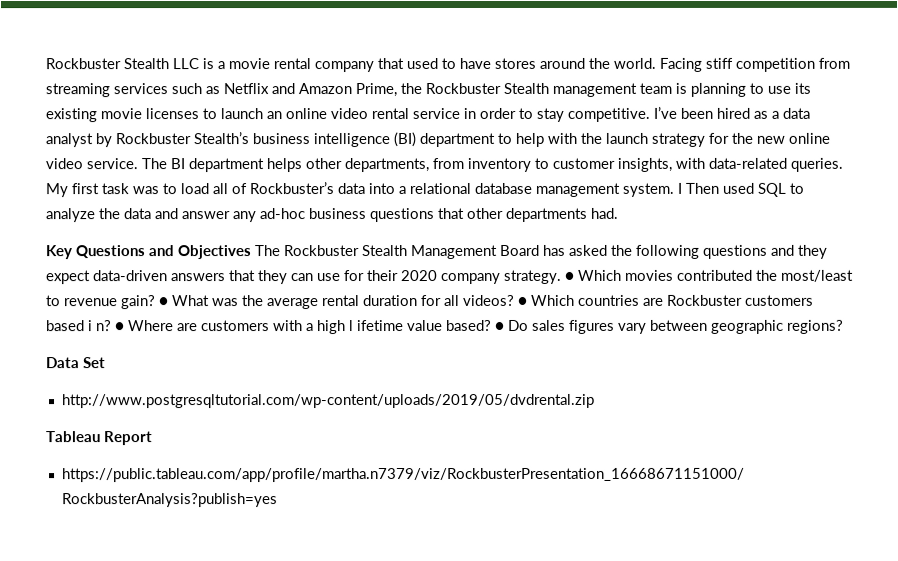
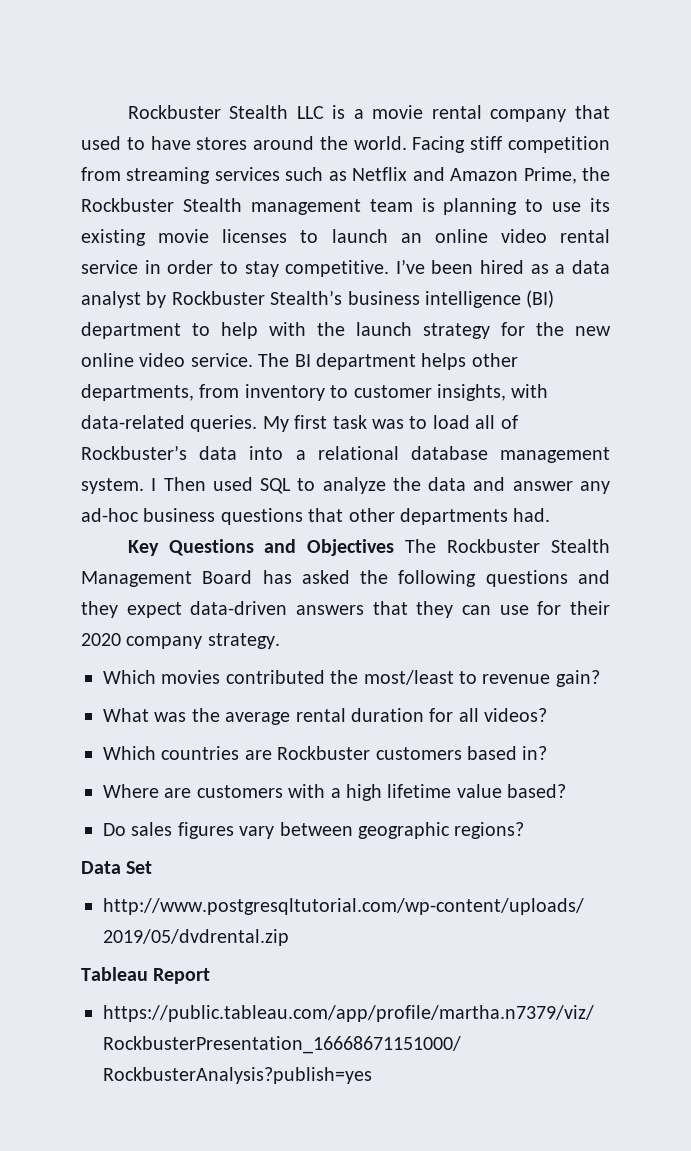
- Key Questions and Objectives The Rockbuster Stealth Management Board has asked the following questions and they expect data-driven answers that they can use for their 2020 company strategy. ● Which movies contributed the most/least to revenue gain? ● What was the average rental duration for all videos? ● Which countries are Rockbuster customers based i n? ● Where are customers with a high l ifetime value based? ● Do sales figures vary between geographic regions?
+ Key Questions and Objectives The Rockbuster Stealth Management Board has asked the following questions and they expect data-driven answers that they can use for their 2020 company strategy.
+ Which movies contributed the most/least to revenue gain?
+ What was the average rental duration for all videos?
+ Which countries are Rockbuster customers based in?
+ Where are customers with a high lifetime value based?
+ Do sales figures vary between geographic regions?

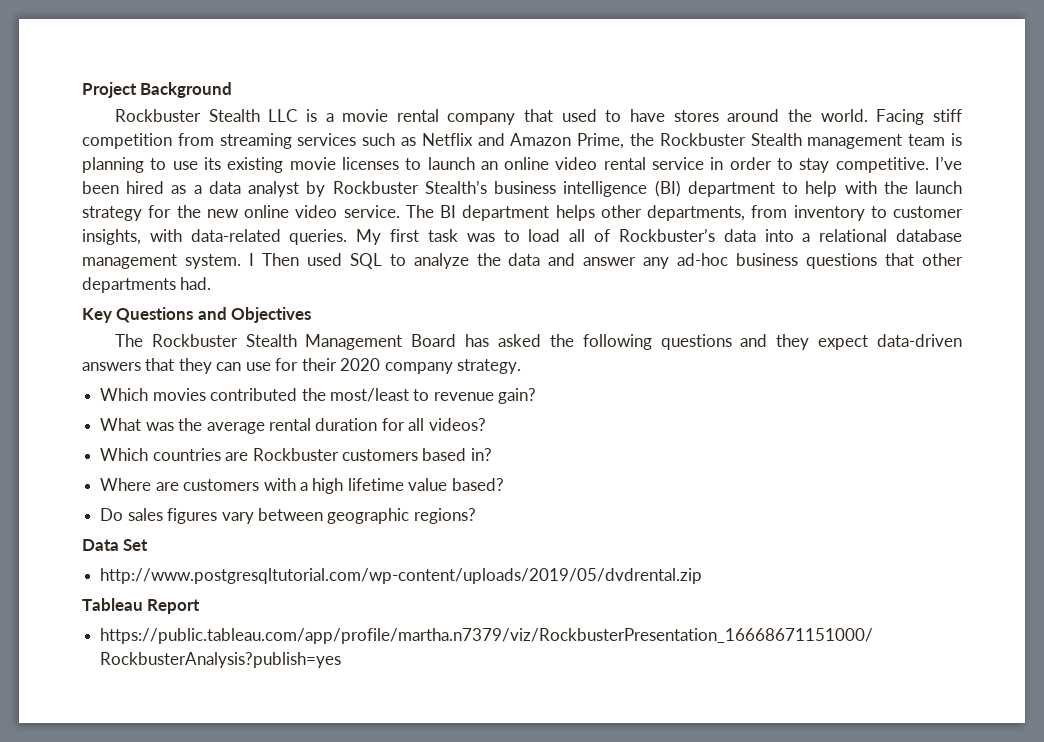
+ Project Background
- Key Questions and Objectives The Rockbuster Stealth Management Board has asked the following questions and they expect data-driven answers that they can use for their 2020 company strategy.
+ Key Questions and Objectives
+ The Rockbuster Stealth Management Board has asked the following questions and they expect data-driven answers that they can use for their 2020 company strategy.

